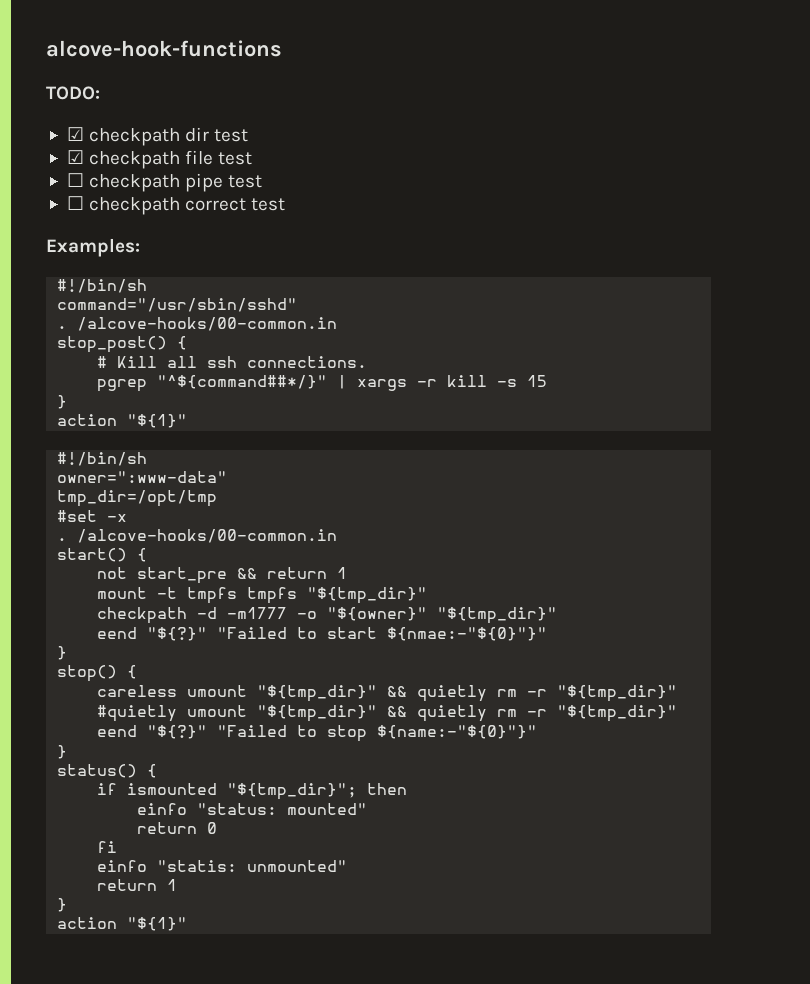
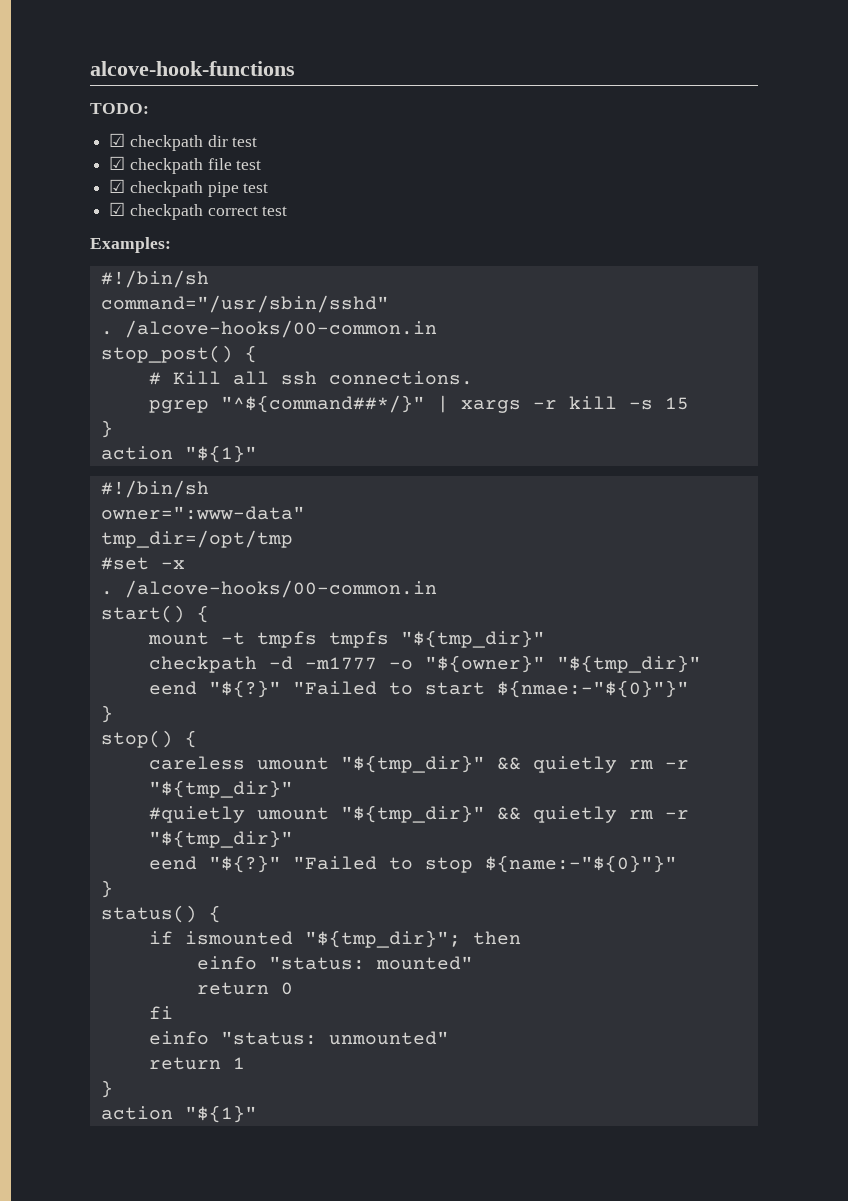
- ☐ checkpath pipe test
+ ☑ checkpath pipe test
- ☐ checkpath correct test
+ ☑ checkpath correct test
- not start_pre && return 1
- einfo "statis: unmounted"
+ einfo "status: unmounted"

